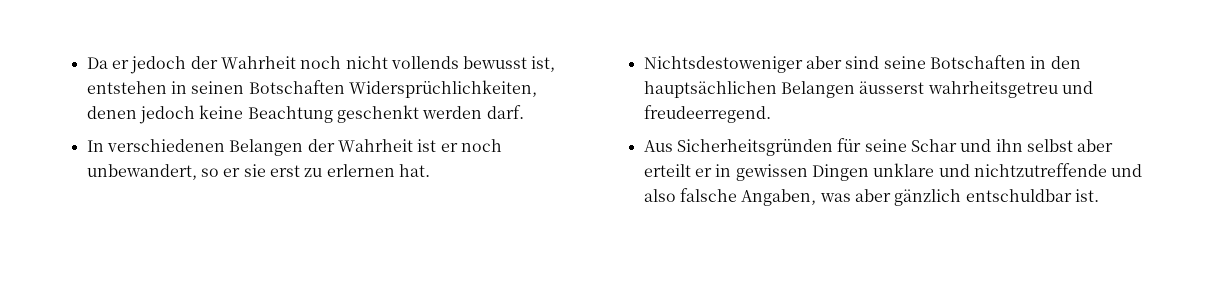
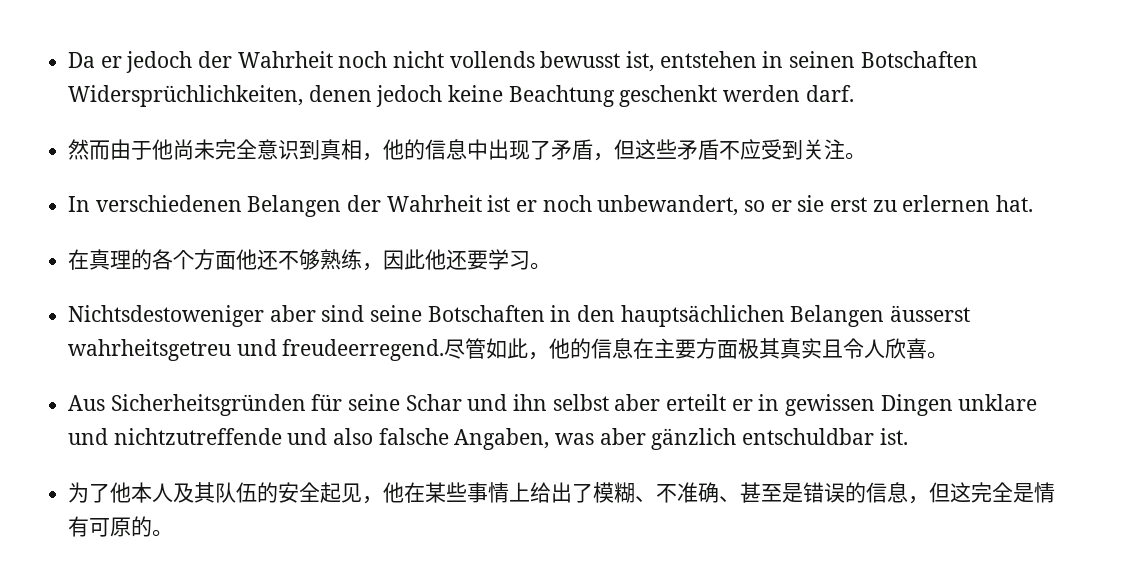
+ 然而由于他尚未完全意识到真相，他的信息中出现了矛盾，但这些矛盾不应受到关注。
+ 在真理的各个方面他还不够熟练，因此他还要学习。
+ 尽管如此，他的信息在主要方面极其真实且令人欣喜。
+ 为了他本人及其队伍的安全起见，他在某些事情上给出了模糊、不准确、甚至是错误的信息，但这完全是情有可原的。

